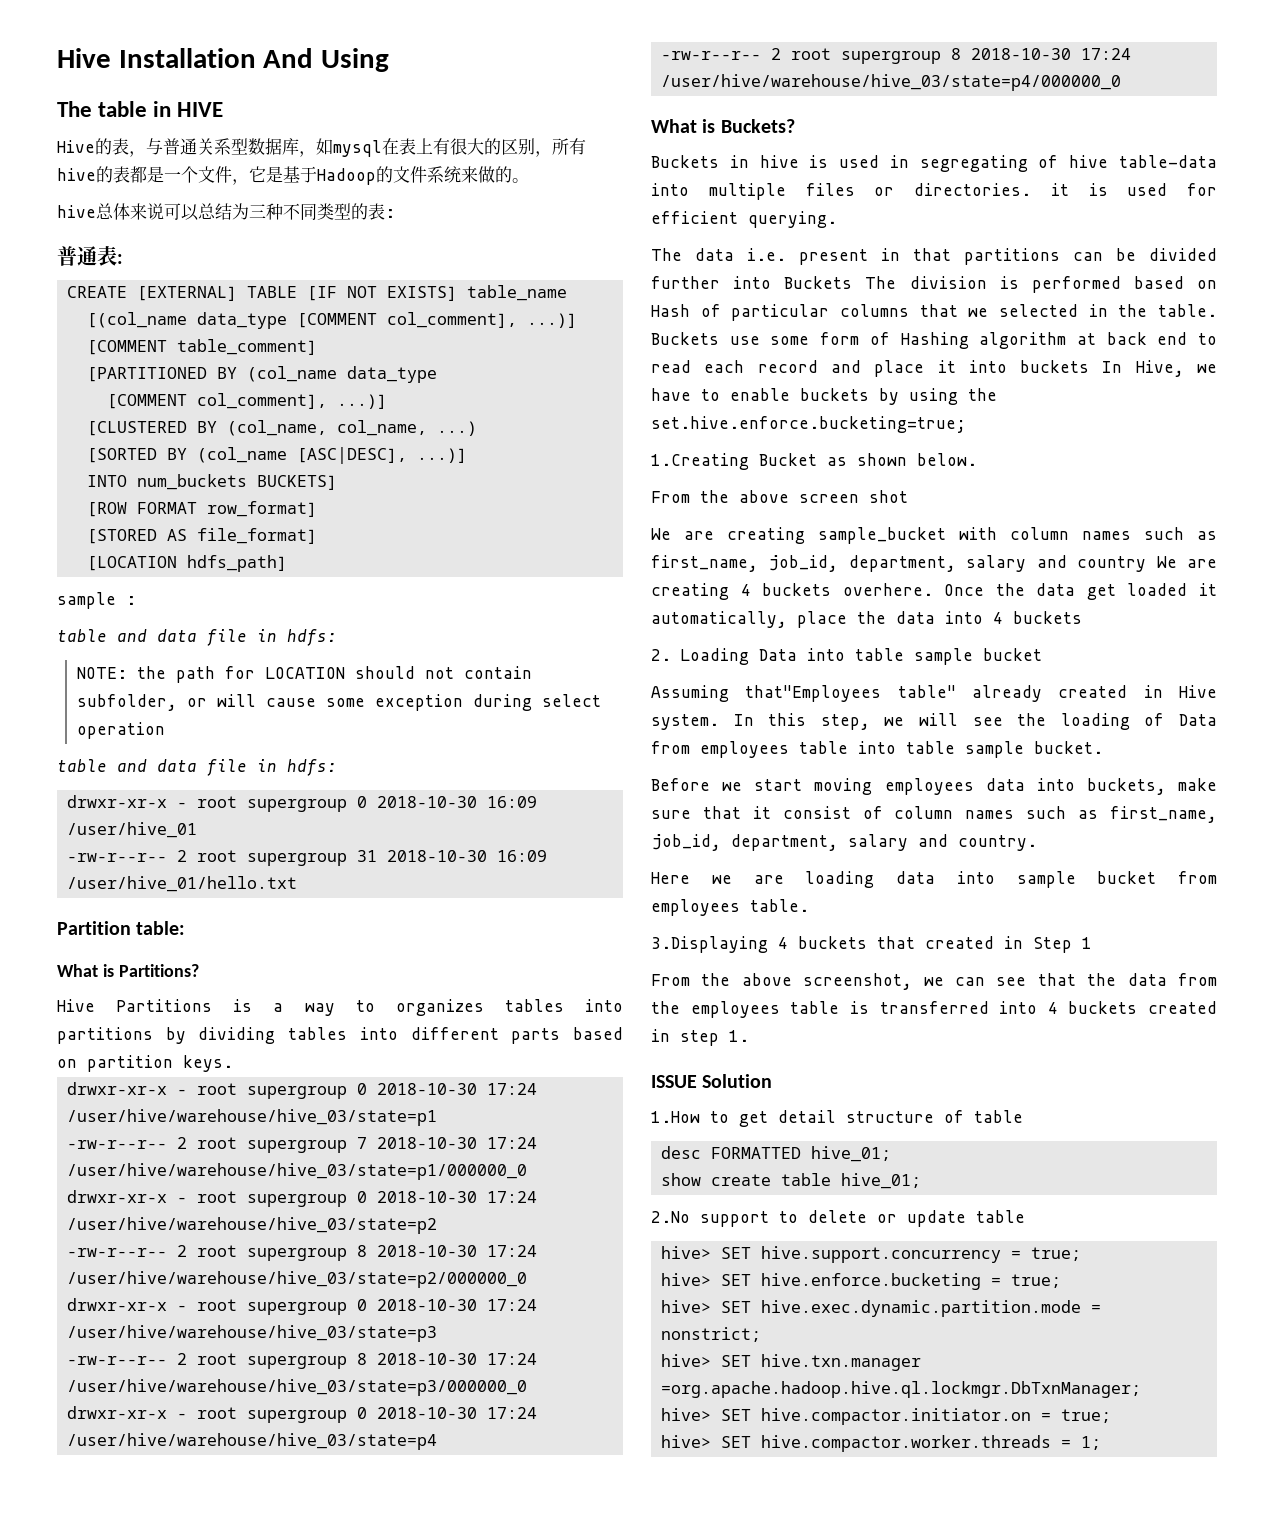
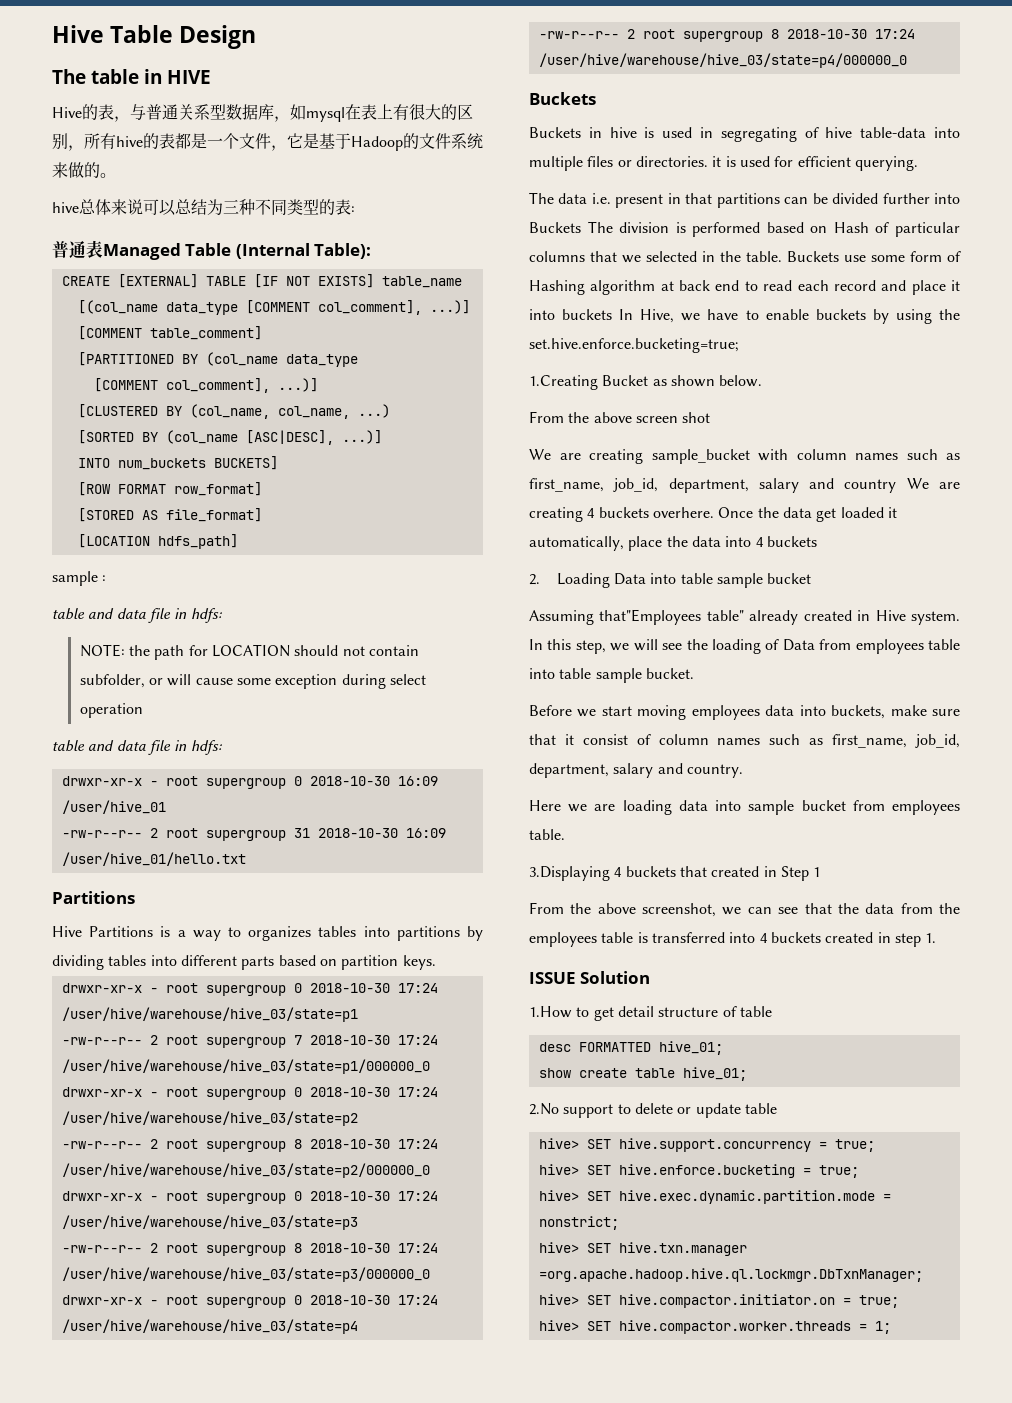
- Hive Installation And Using
+ Hive Table Design
- 普通表:
+ 普通表Managed Table (Internal Table):
  -rw-r--r-- 2 root supergroup 31 2018-10-30 16:09 /user/hive_01/hello.txt
- Partition table:
- What is Partitions?
+ Partitions
  -rw-r--r-- 2 root supergroup 8 2018-10-30 17:24 /user/hive/warehouse/hive_03/state=p4/000000_0
- What is Buckets?
+ Buckets

